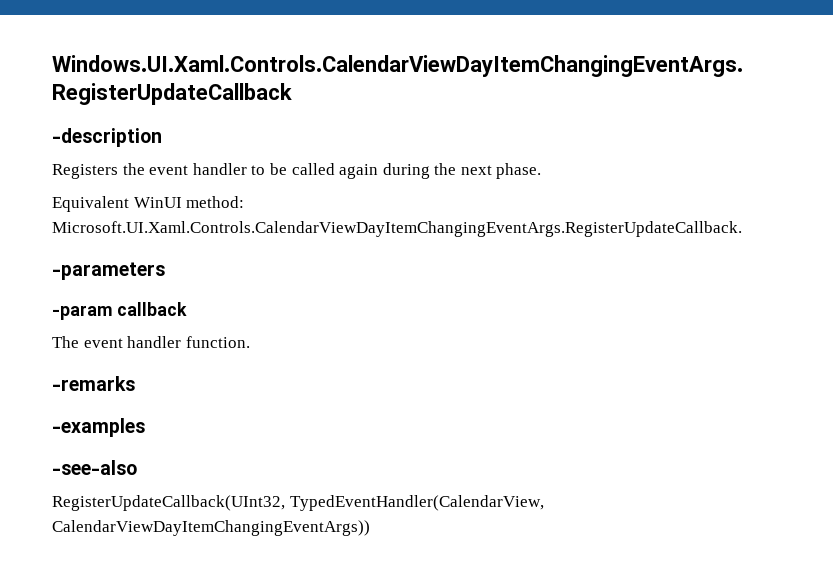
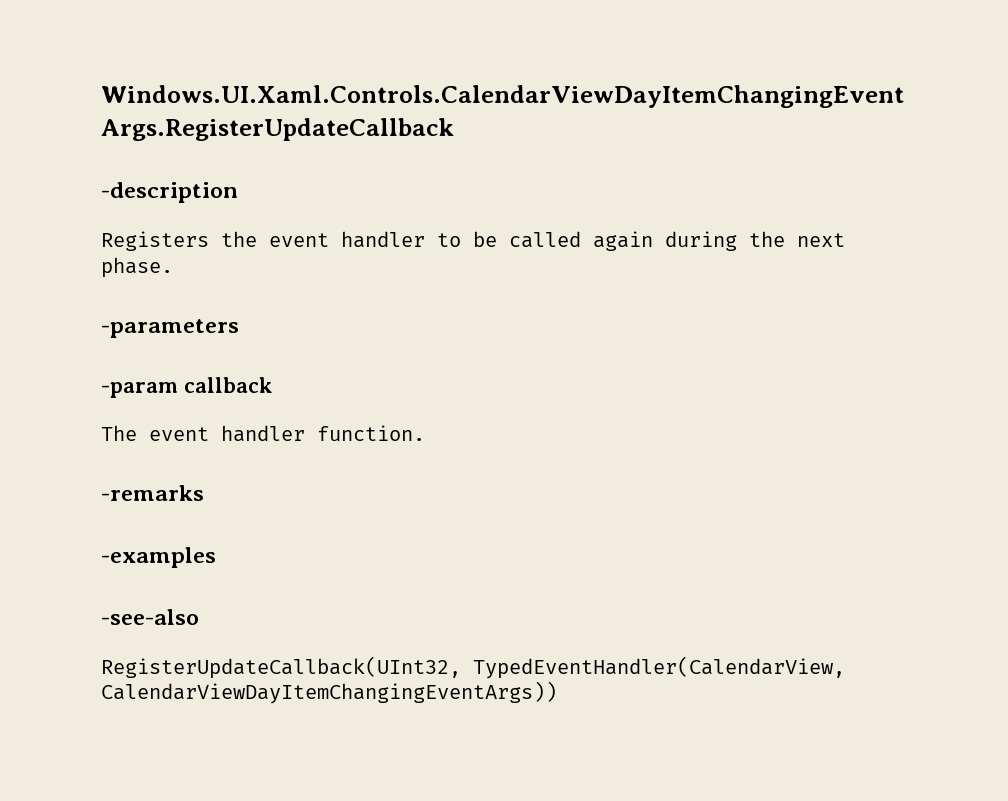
- Equivalent WinUI method: Microsoft.UI.Xaml.Controls.CalendarViewDayItemChangingEventArgs.RegisterUpdateCallback.

